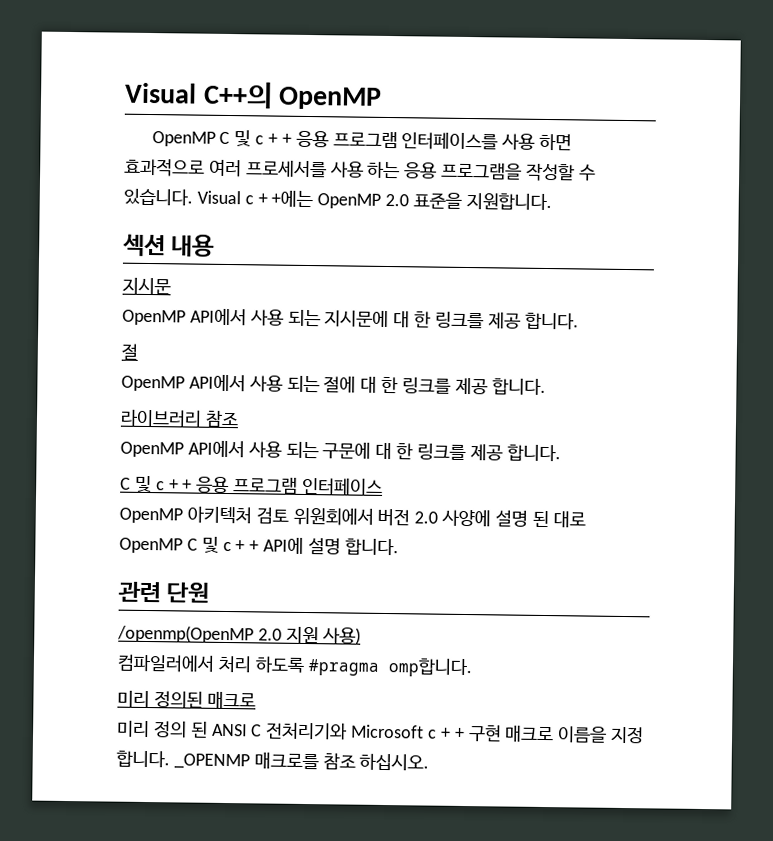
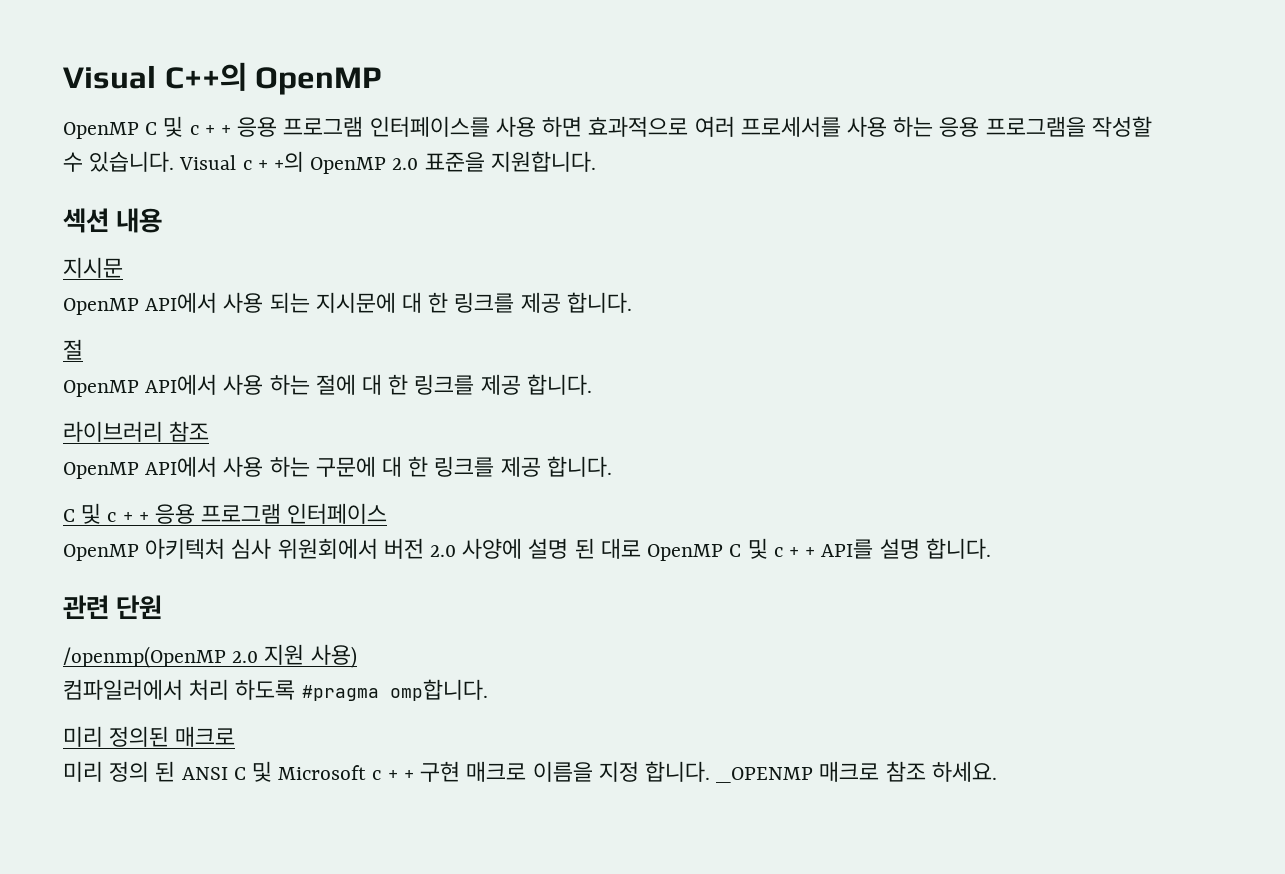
- Visual c + +에는 OpenMP 2.0 표준을 지원합니다.
+ Visual c + +의 OpenMP 2.0 표준을 지원합니다.
- OpenMP API에서 사용 되는 절에 대 한 링크를 제공 합니다.
+ OpenMP API에서 사용 하는 절에 대 한 링크를 제공 합니다.
- OpenMP API에서 사용 되는 구문에 대 한 링크를 제공 합니다.
+ OpenMP API에서 사용 하는 구문에 대 한 링크를 제공 합니다.
- OpenMP 아키텍처 검토 위원회에서 버전 2.0 사양에 설명 된 대로 OpenMP C 및 c + + API에 설명 합니다.
+ OpenMP 아키텍처 심사 위원회에서 버전 2.0 사양에 설명 된 대로 OpenMP C 및 c + + API를 설명 합니다.
- 미리 정의 된 ANSI C 전처리기와 Microsoft c + + 구현 매크로 이름을 지정 합니다.
+ 미리 정의 된 ANSI C 및 Microsoft c + + 구현 매크로 이름을 지정 합니다.
- _OPENMP 매크로를 참조 하십시오.
+ _OPENMP 매크로 참조 하세요.

